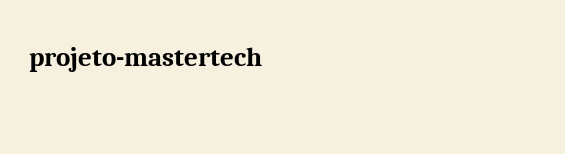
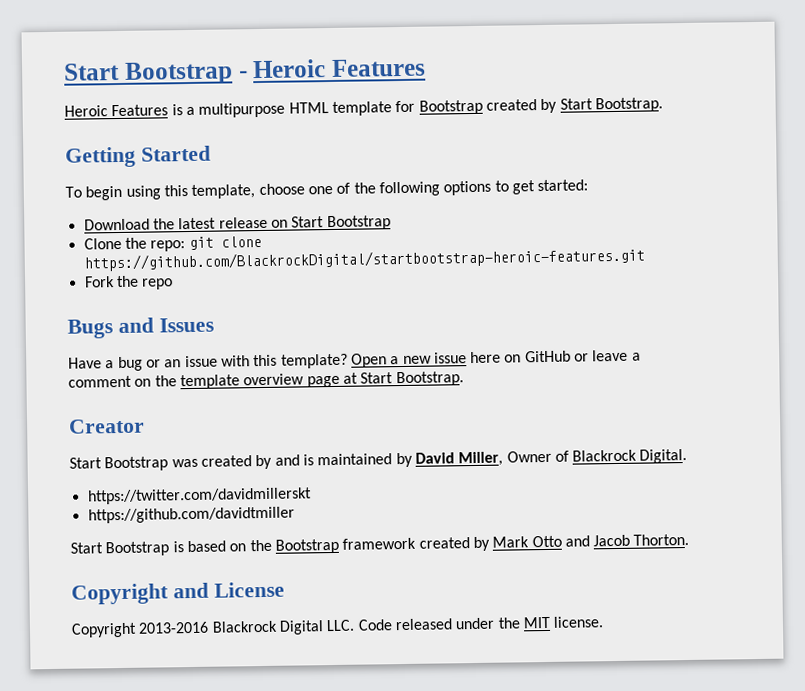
- projeto-mastertech
+ Start Bootstrap - Heroic Features
+ Heroic Features is a multipurpose HTML template for Bootstrap created by Start Bootstrap.
+ Getting Started
+ To begin using this template, choose one of the following options to get started:
+ Download the latest release on Start Bootstrap
+ Clone the repo: git clone https://github.com/BlackrockDigital/startbootstrap-heroic-features.git
+ Fork the repo
+ Bugs and Issues
+ Have a bug or an issue with this template? Open a new issue here on GitHub or leave a comment on the template overview page at Start Bootstrap.
+ Creator
+ Start Bootstrap was created by and is maintained by David Miller, Owner of Blackrock Digital.
+ https://twitter.com/davidmillerskt
+ https://github.com/davidtmiller
+ Start Bootstrap is based on the Bootstrap framework created by Mark Otto and Jacob Thorton.
+ Copyright and License
+ Copyright 2013-2016 Blackrock Digital LLC. Code released under the MIT license.

